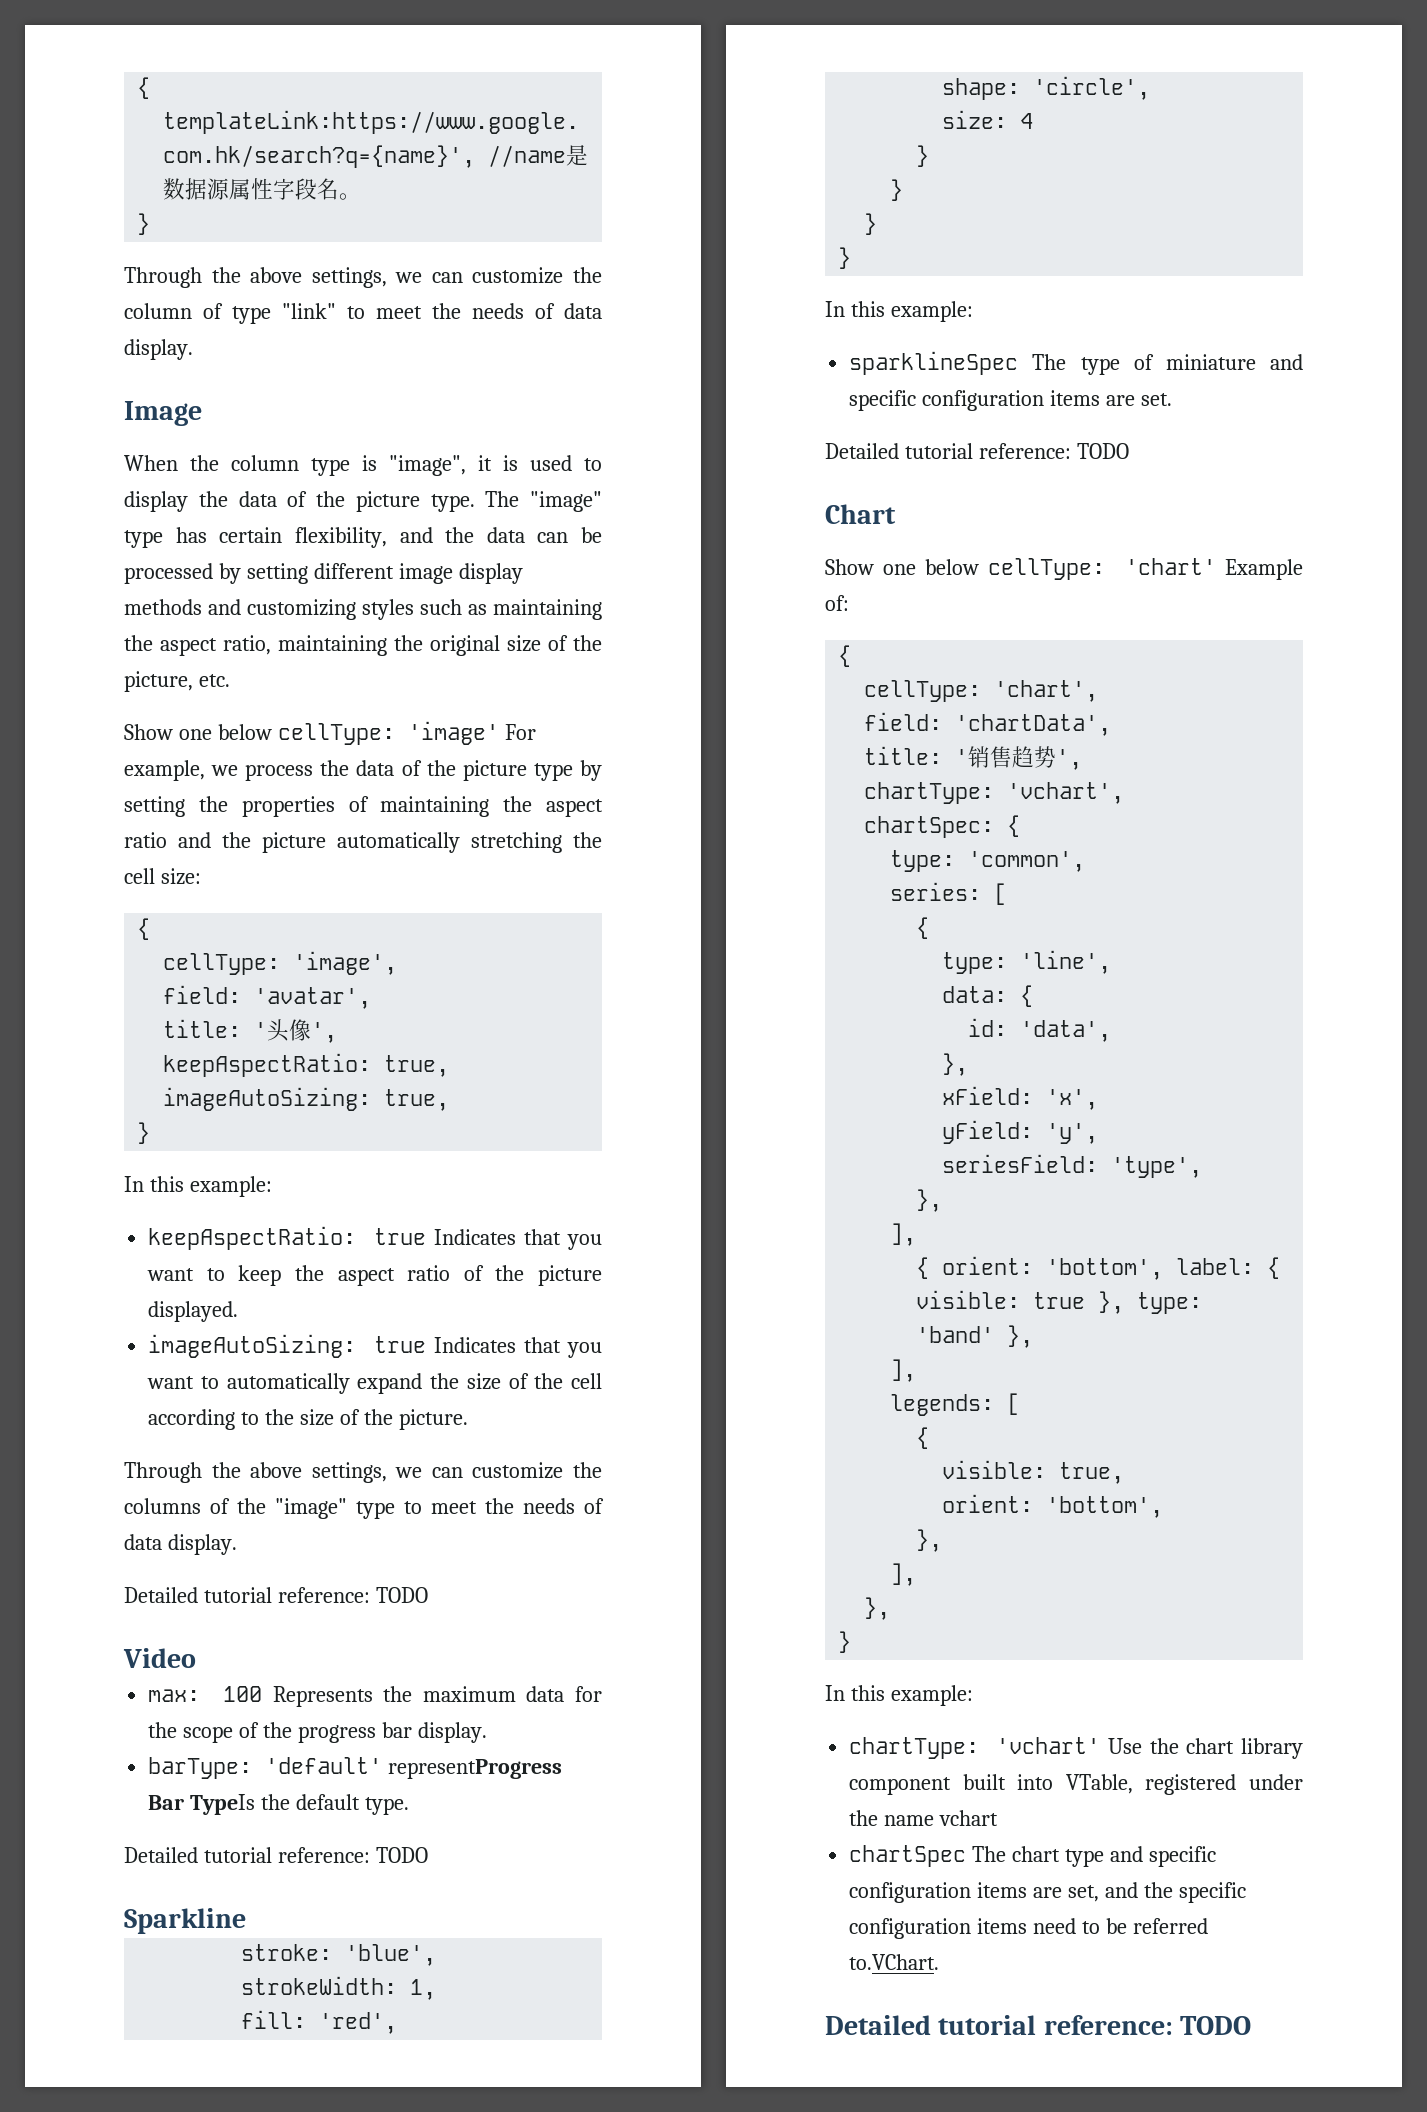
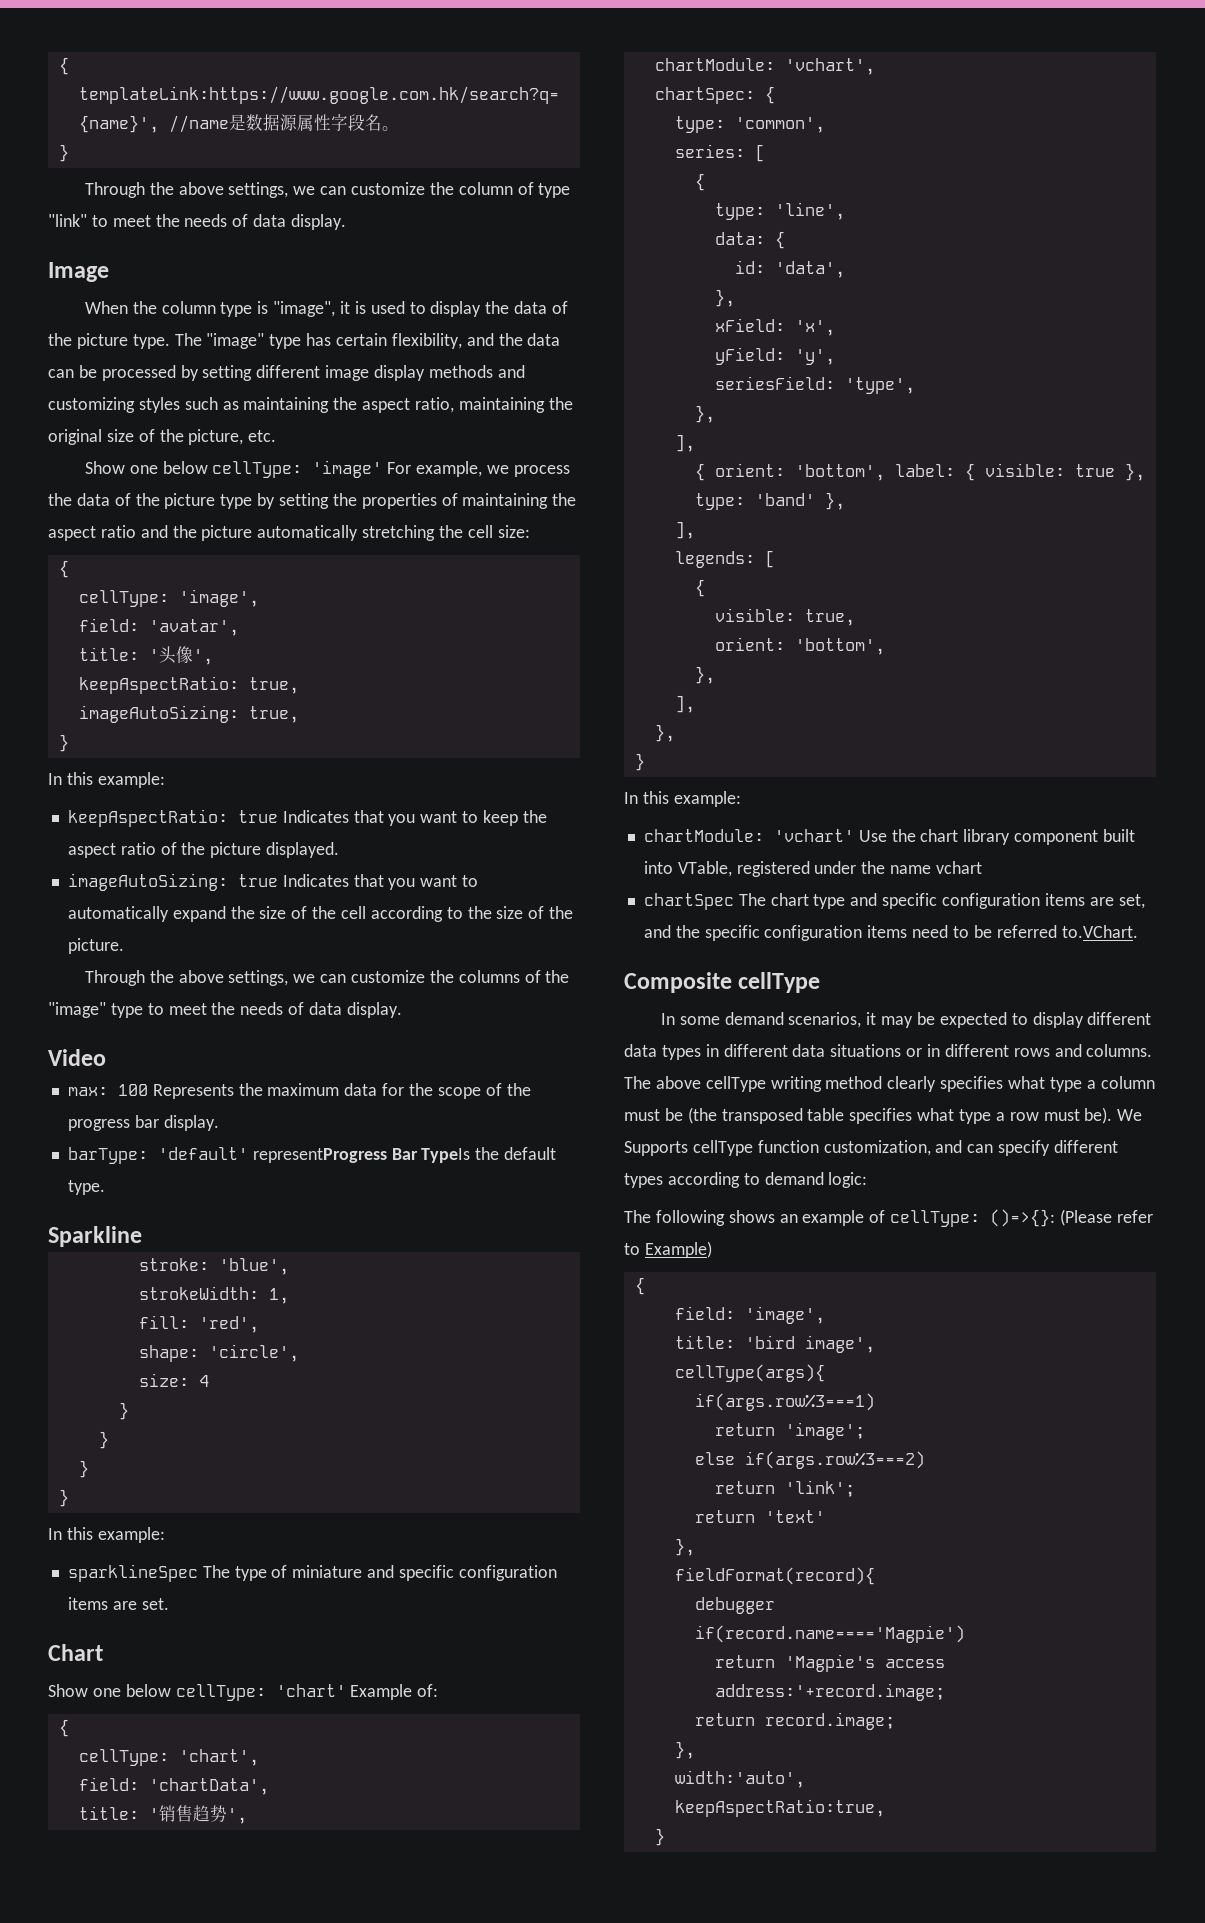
  Through the above settings, we can customize the columns of the "image" type to meet the needs of data display.
- Detailed tutorial reference: TODO
  barType: 'default' representProgress Bar TypeIs the default type.
- Detailed tutorial reference: TODO
  sparklineSpec The type of miniature and specific configuration items are set.
- Detailed tutorial reference: TODO
- chartType: 'vchart',
+ chartModule: 'vchart',
- chartType: 'vchart' Use the chart library component built into VTable, registered under the name vchart
+ chartModule: 'vchart' Use the chart library component built into VTable, registered under the name vchart
  chartSpec The chart type and specific configuration items are set, and the specific configuration items need to be referred to.VChart.
- Detailed tutorial reference: TODO
+ Composite cellType
+ In some demand scenarios, it may be expected to display different data types in different data situations or in different rows and columns. The above cellType writing method clearly specifies what type a column must be (the transposed table specifies what type a row must be). We Supports cellType function customization, and can specify different types according to demand logic:
+ The following shows an example of cellType: ()=>{}: (Please refer to Example)
+ {
+ field: 'image',
+ title: 'bird image',
+ cellType(args){
+ if(args.row%3===1)
+ return 'image';
+ else if(args.row%3===2)
+ return 'link';
+ return 'text'
+ },
+ fieldFormat(record){
+ debugger
+ if(record.name===='Magpie')
+ return 'Magpie's access address:'+record.image;
+ return record.image;
+ },
+ width:'auto',
+ keepAspectRatio:true,
+ }

